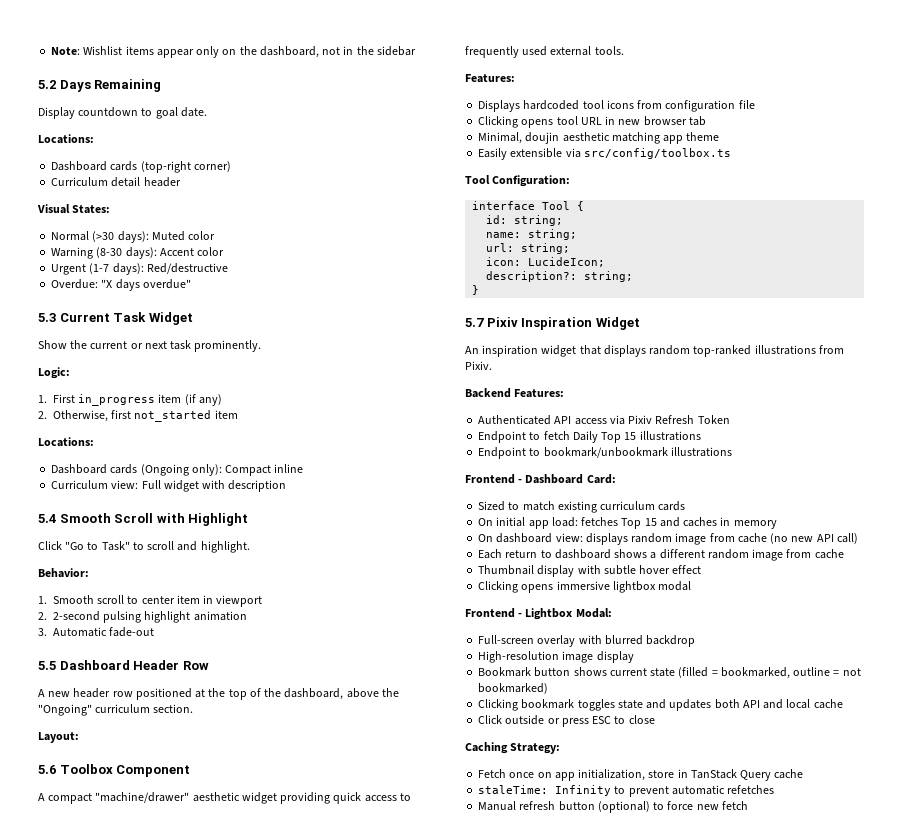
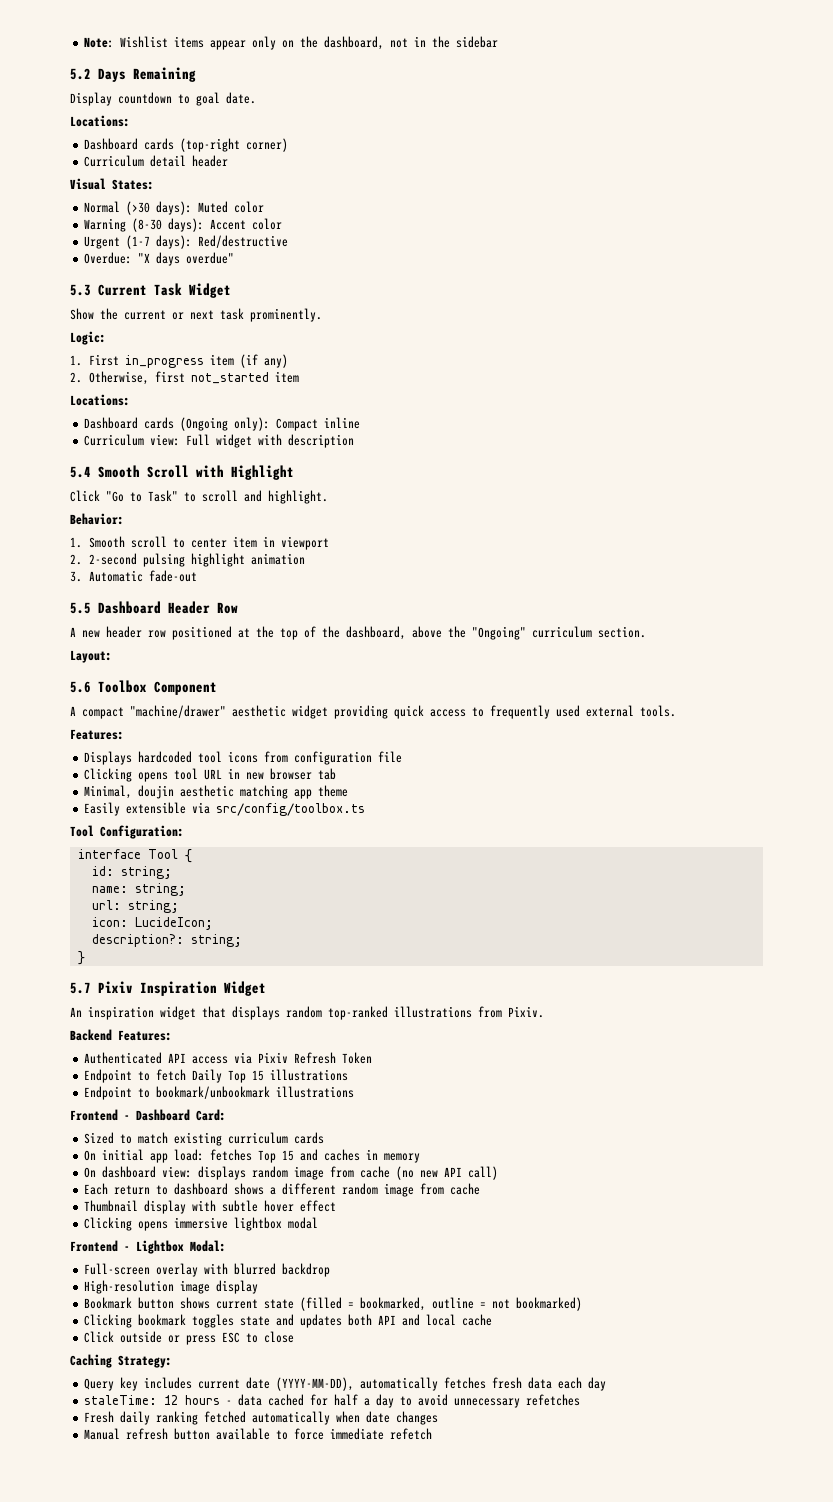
- Fetch once on app initialization, store in TanStack Query cache
- staleTime: Infinity to prevent automatic refetches
+ Query key includes current date (YYYY-MM-DD), automatically fetches fresh data each day
+ staleTime: 12 hours - data cached for half a day to avoid unnecessary refetches
+ Fresh daily ranking fetched automatically when date changes
- Manual refresh button (optional) to force new fetch
+ Manual refresh button available to force immediate refetch

